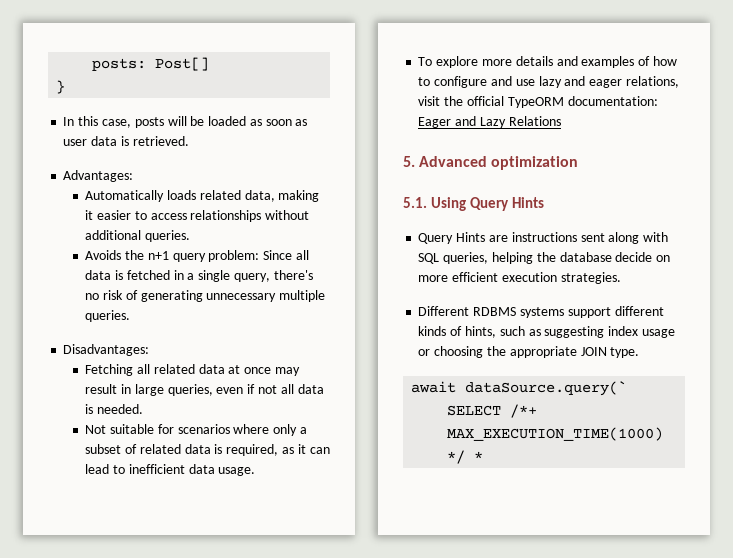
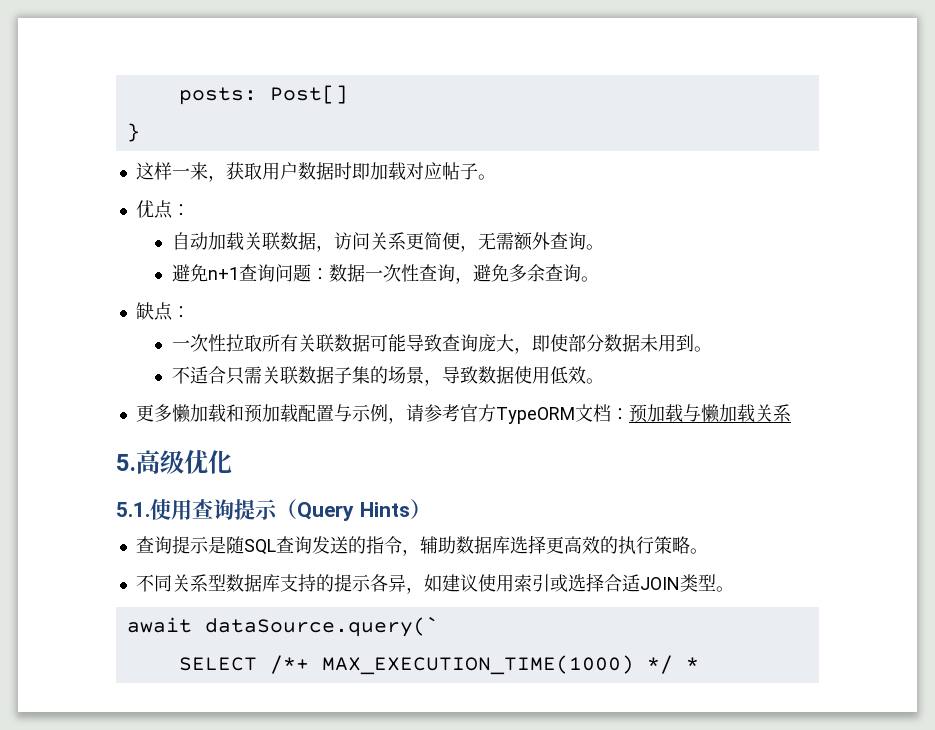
- In this case, posts will be loaded as soon as user data is retrieved.
- Advantages:
- Automatically loads related data, making it easier to access relationships without additional queries.
- Avoids the n+1 query problem: Since all data is fetched in a single query, there's no risk of generating unnecessary multiple queries.
- Disadvantages:
- Fetching all related data at once may result in large queries, even if not all data is needed.
- Not suitable for scenarios where only a subset of related data is required, as it can lead to inefficient data usage.
- To explore more details and examples of how to configure and use lazy and eager relations, visit the official TypeORM documentation: Eager and Lazy Relations
+ 这样一来，获取用户数据时即加载对应帖子。
+ 优点：
+ 自动加载关联数据，访问关系更简便，无需额外查询。
+ 避免n+1查询问题：数据一次性查询，避免多余查询。
+ 缺点：
+ 一次性拉取所有关联数据可能导致查询庞大，即使部分数据未用到。
+ 不适合只需关联数据子集的场景，导致数据使用低效。
+ 更多懒加载和预加载配置与示例，请参考官方TypeORM文档：预加载与懒加载关系
- 5. Advanced optimization
+ 5.高级优化
- 5.1. Using Query Hints
- Query Hints are instructions sent along with SQL queries, helping the database decide on more efficient execution strategies.
- Different RDBMS systems support different kinds of hints, such as suggesting index usage or choosing the appropriate JOIN type.
+ 5.1.使用查询提示（Query Hints）
+ 查询提示是随SQL查询发送的指令，辅助数据库选择更高效的执行策略。
+ 不同关系型数据库支持的提示各异，如建议使用索引或选择合适JOIN类型。

